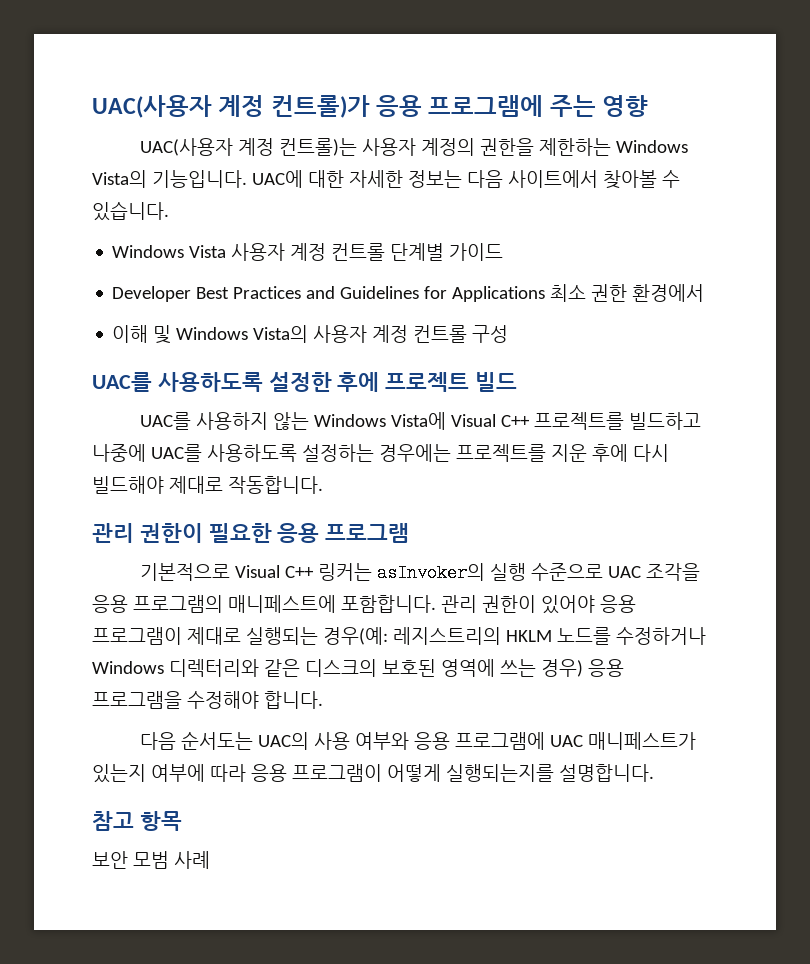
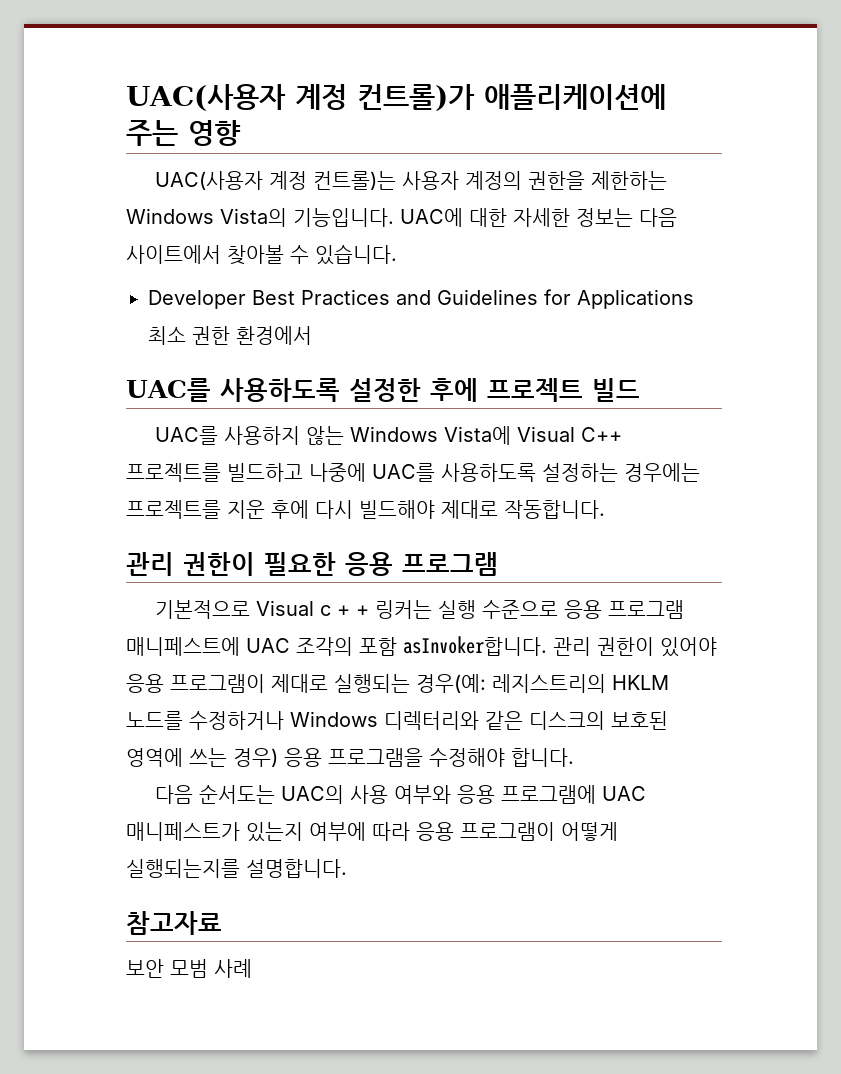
- UAC(사용자 계정 컨트롤)가 응용 프로그램에 주는 영향
+ UAC(사용자 계정 컨트롤)가 애플리케이션에 주는 영향
- Windows Vista 사용자 계정 컨트롤 단계별 가이드
- 이해 및 Windows Vista의 사용자 계정 컨트롤 구성
- 기본적으로 Visual C++ 링커는 asInvoker의 실행 수준으로 UAC 조각을 응용 프로그램의 매니페스트에 포함합니다.
+ 기본적으로 Visual c + + 링커는 실행 수준으로 응용 프로그램 매니페스트에 UAC 조각의 포함 asInvoker합니다.
- 참고 항목
+ 참고자료

